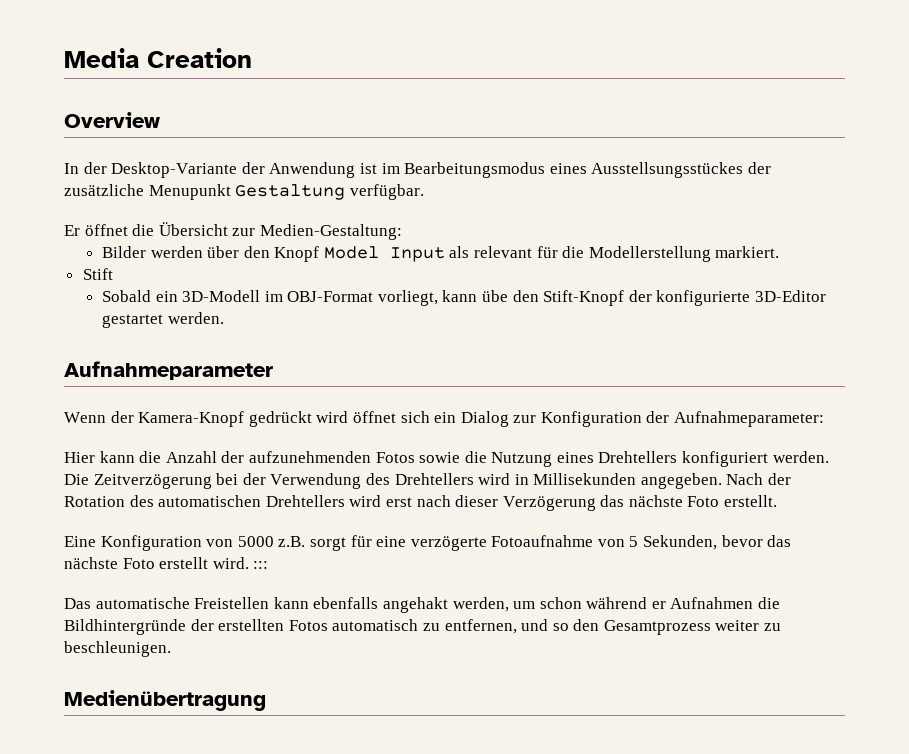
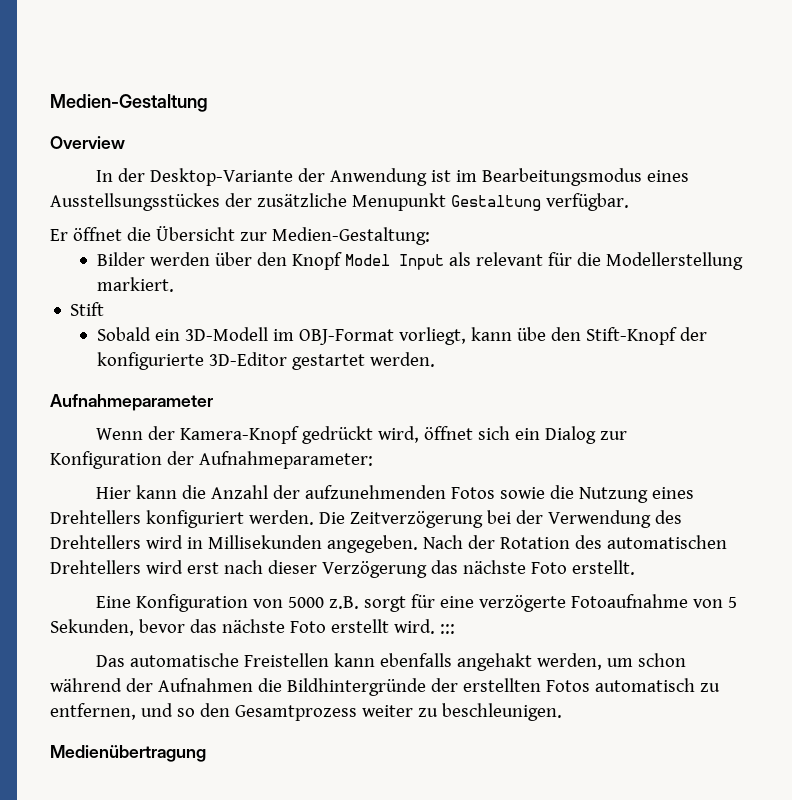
- Media Creation
+ Medien-Gestaltung
- Wenn der Kamera-Knopf gedrückt wird öffnet sich ein Dialog zur Konfiguration der Aufnahmeparameter:
+ Wenn der Kamera-Knopf gedrückt wird, öffnet sich ein Dialog zur Konfiguration der Aufnahmeparameter:
- Das automatische Freistellen kann ebenfalls angehakt werden, um schon während er Aufnahmen die Bildhintergründe der erstellten Fotos automatisch zu entfernen, und so den Gesamtprozess weiter zu beschleunigen.
+ Das automatische Freistellen kann ebenfalls angehakt werden, um schon während der Aufnahmen die Bildhintergründe der erstellten Fotos automatisch zu entfernen, und so den Gesamtprozess weiter zu beschleunigen.

